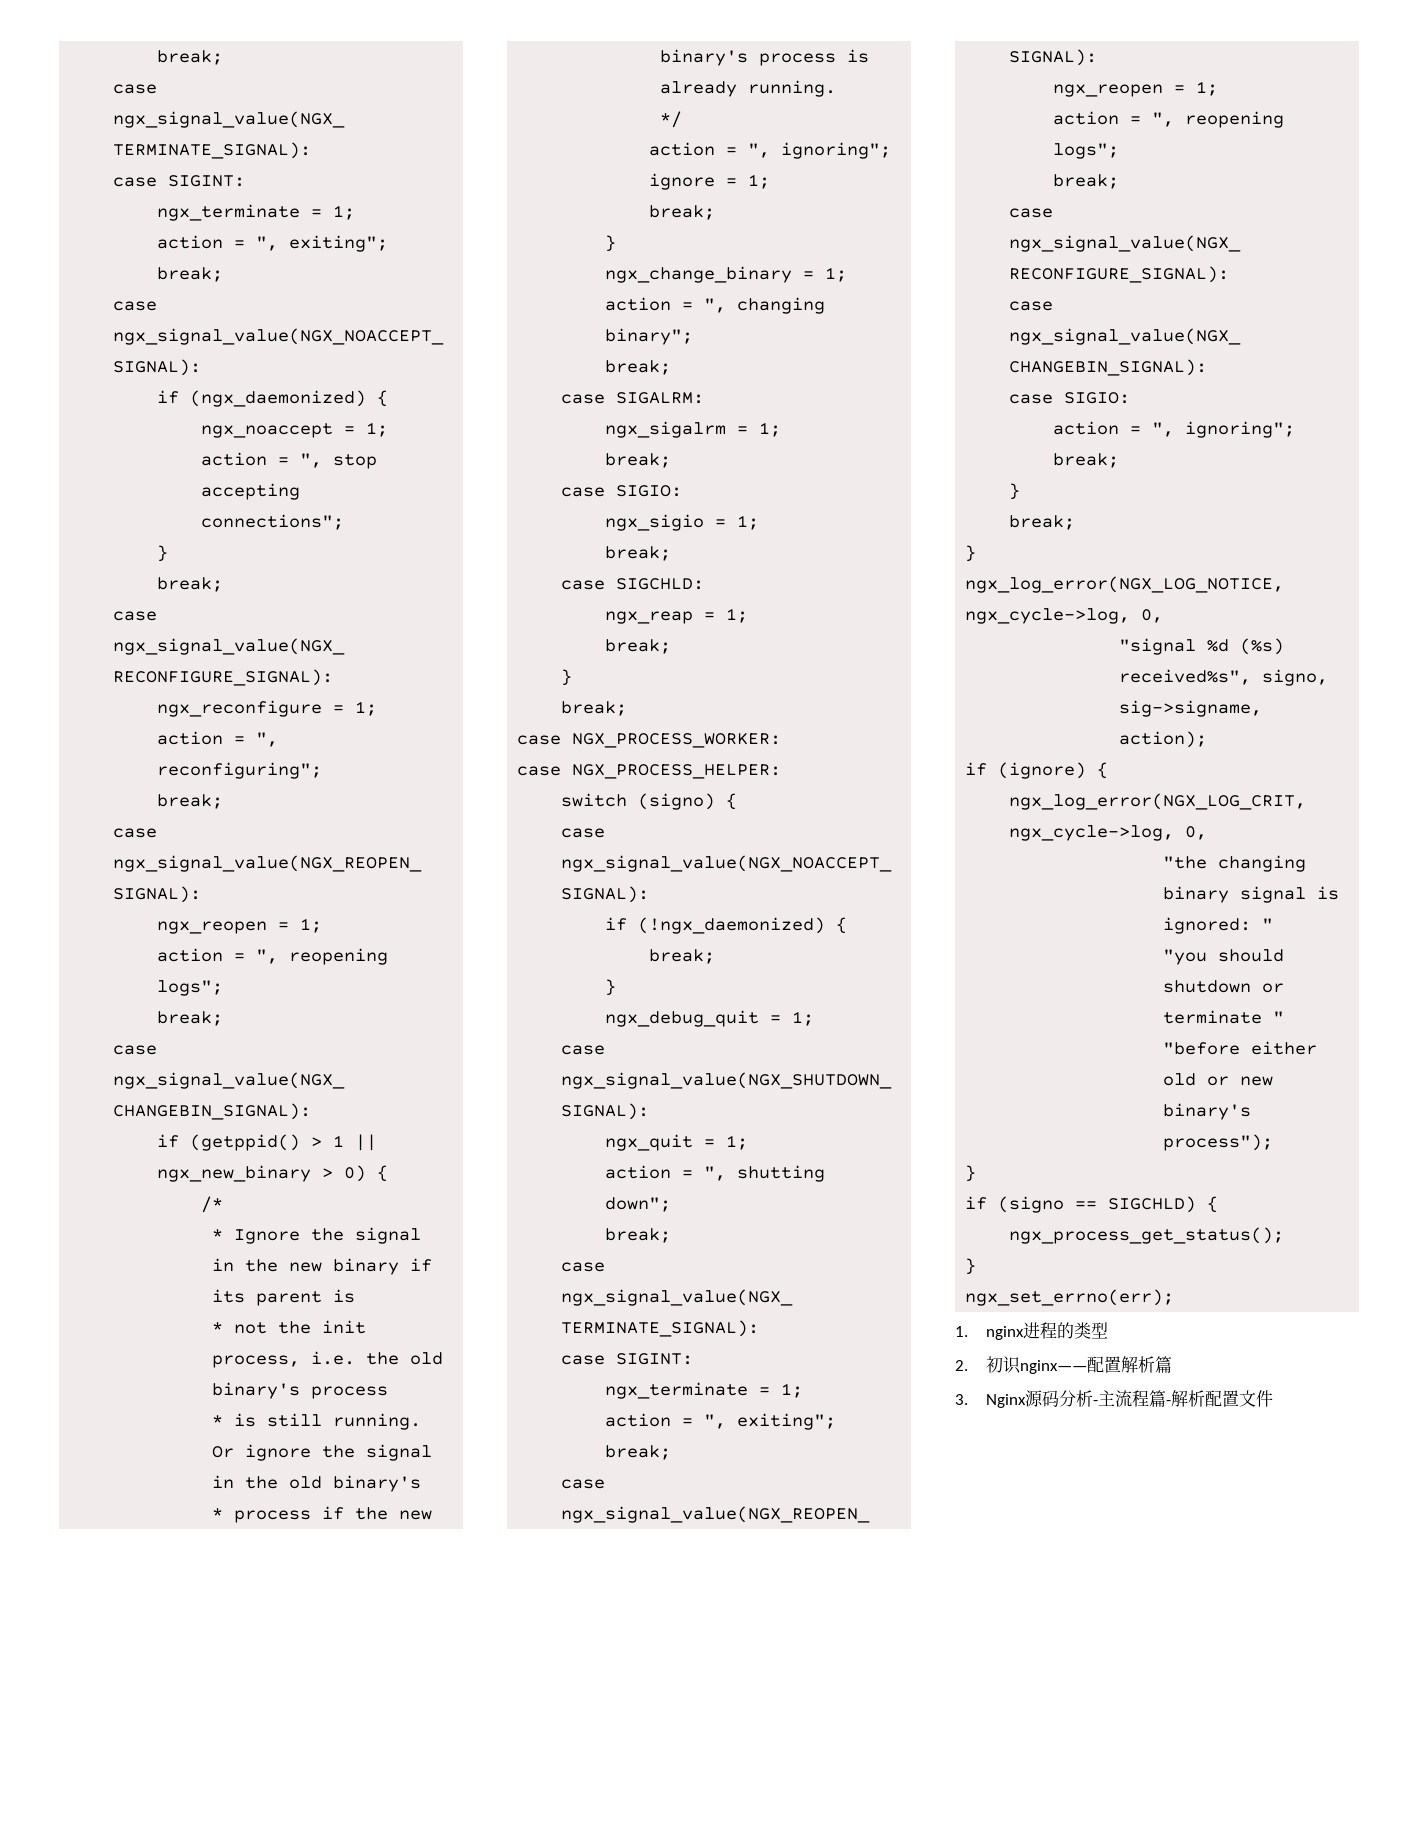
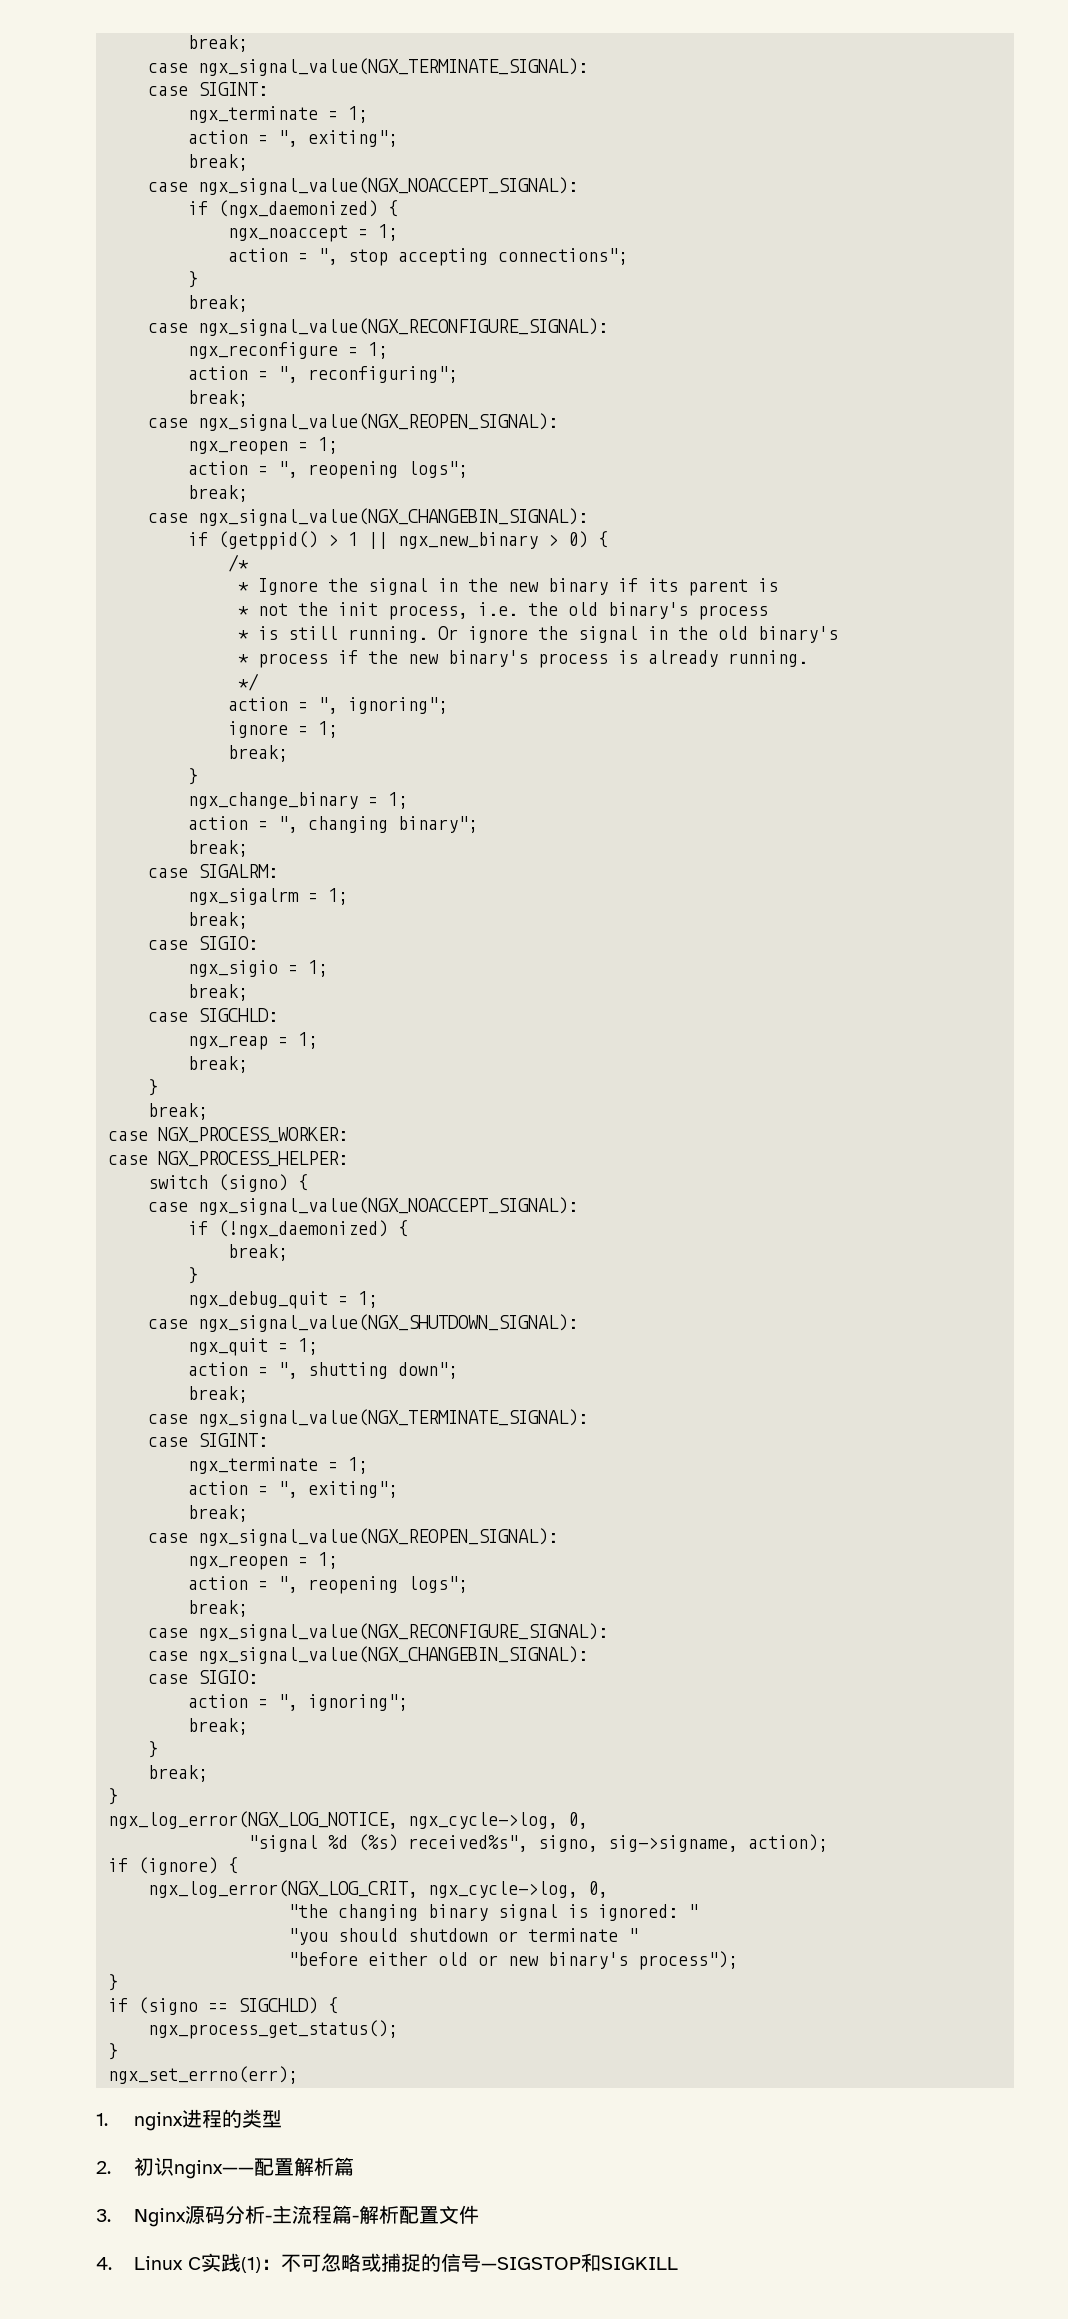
+ 4. Linux C实践(1)：不可忽略或捕捉的信号—SIGSTOP和SIGKILL

